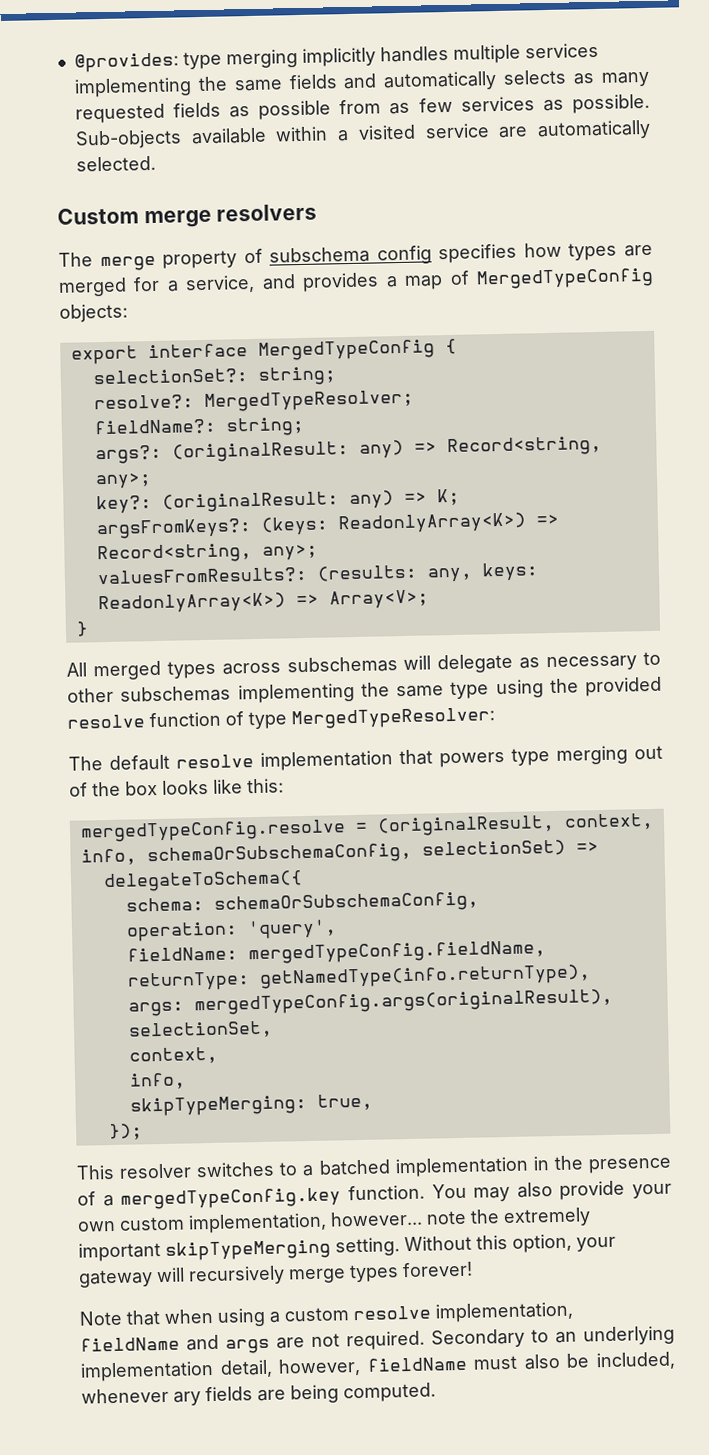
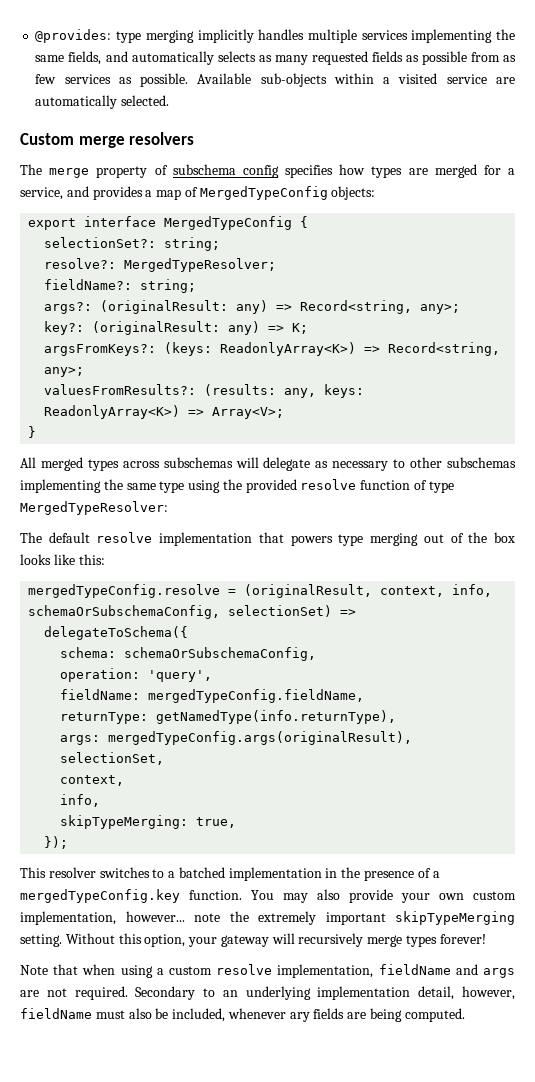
- @provides: type merging implicitly handles multiple services implementing the same fields and automatically selects as many requested fields as possible from as few services as possible.
+ @provides: type merging implicitly handles multiple services implementing the same fields, and automatically selects as many requested fields as possible from as few services as possible.
- Sub-objects available within a visited service are automatically selected.
+ Available sub-objects within a visited service are automatically selected.

